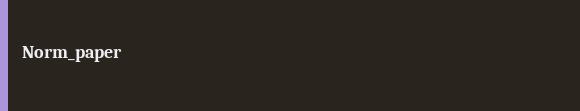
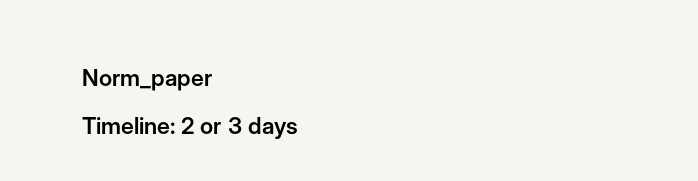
+ Timeline: 2 or 3 days

